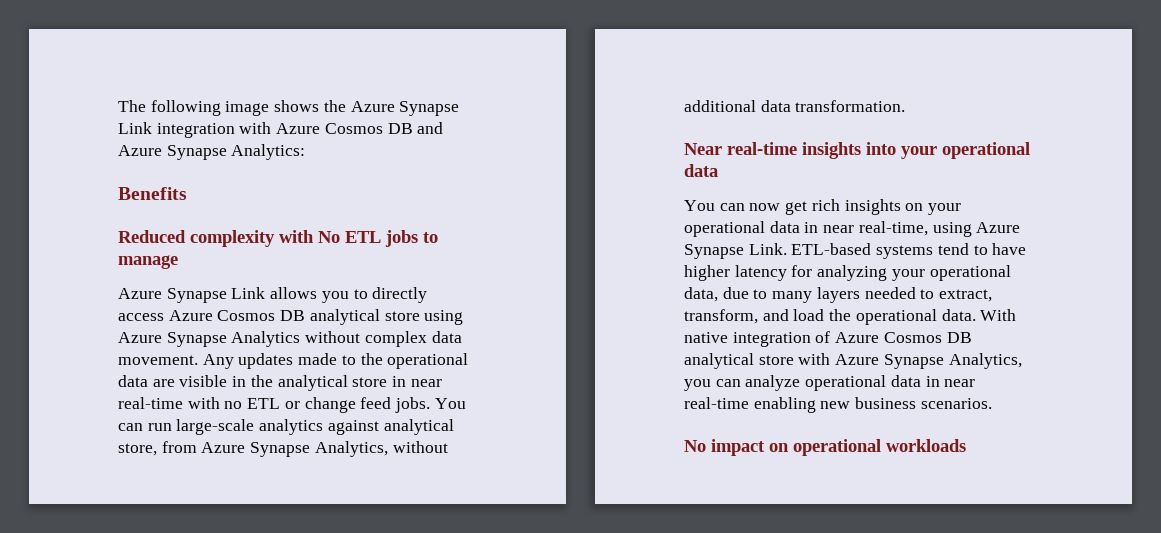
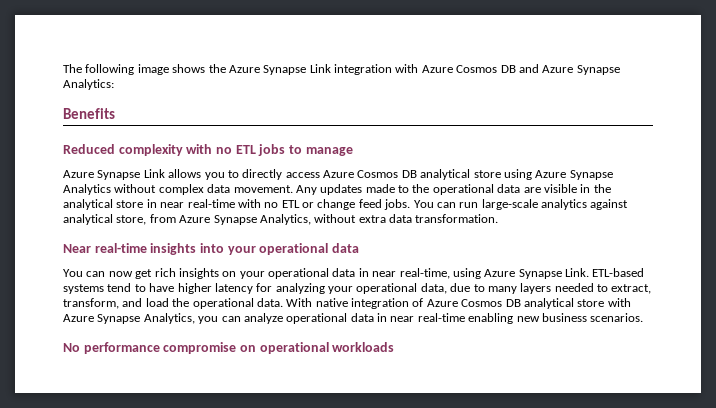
- Reduced complexity with No ETL jobs to manage
+ Reduced complexity with no ETL jobs to manage
- You can run large-scale analytics against analytical store, from Azure Synapse Analytics, without additional data transformation.
+ You can run large-scale analytics against analytical store, from Azure Synapse Analytics, without extra data transformation.
- No impact on operational workloads
+ No performance compromise on operational workloads

